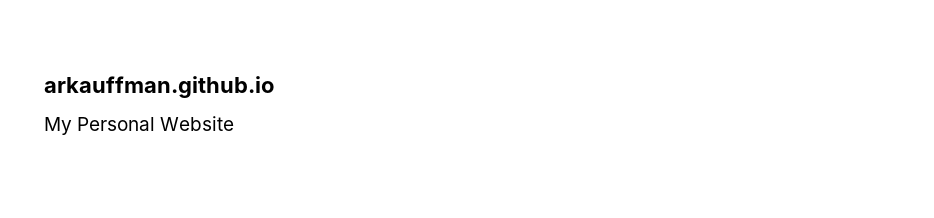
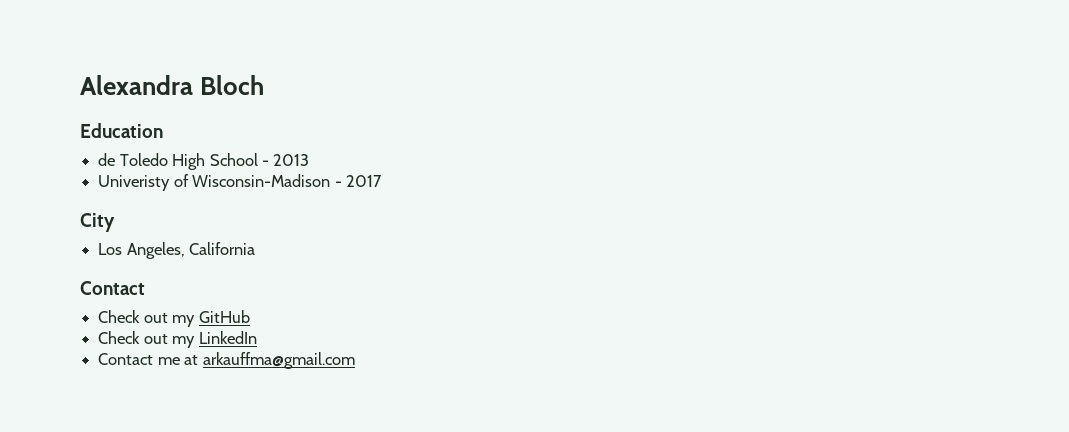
- arkauffman.github.io
- My Personal Website
+ Alexandra Bloch
+ Education
+ de Toledo High School - 2013
+ Univeristy of Wisconsin-Madison - 2017
+ City
+ Los Angeles, California
+ Contact
+ Check out my GitHub
+ Check out my LinkedIn
+ Contact me at arkauffma@gmail.com

